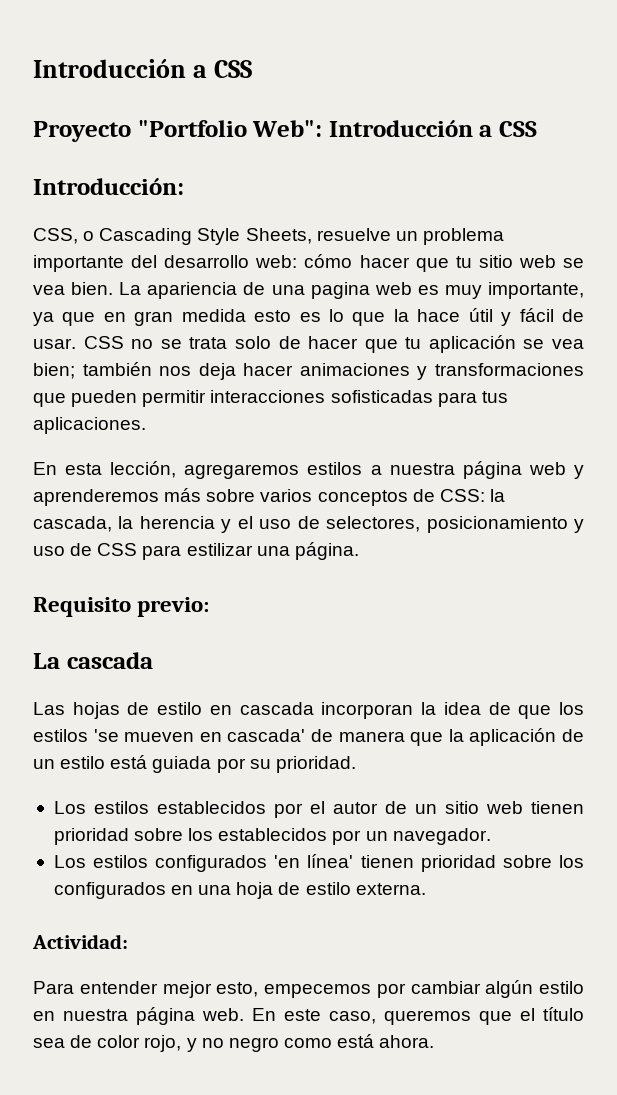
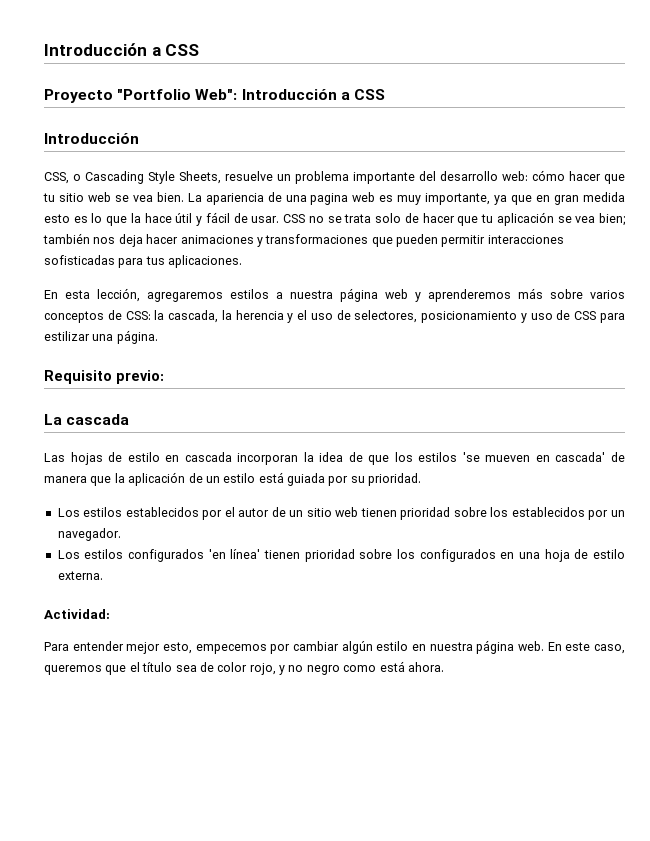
  Proyecto "Portfolio Web": Introducción a CSS
- Introducción:
+ Introducción

